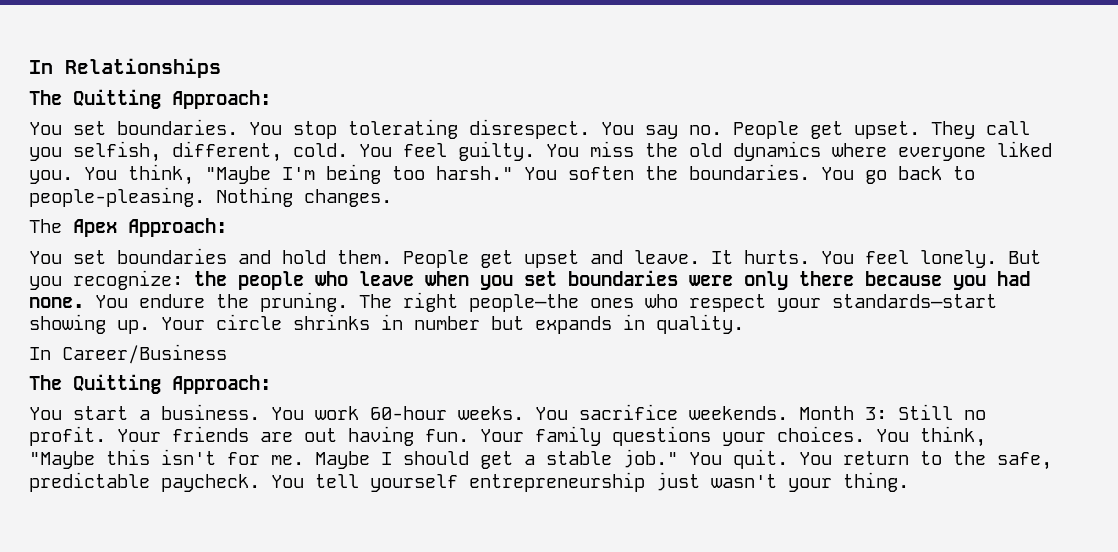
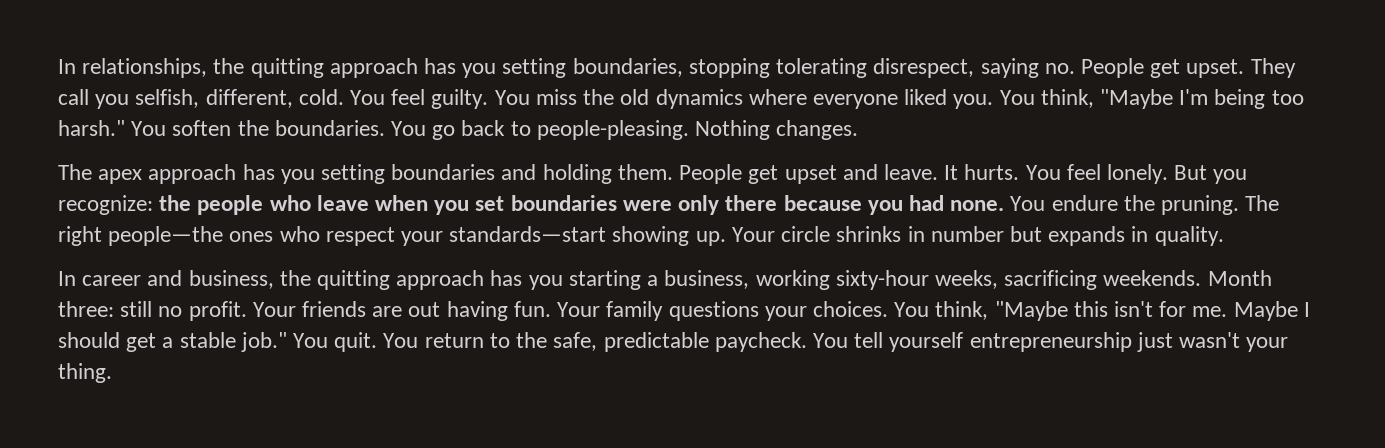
- In Relationships
- The Quitting Approach:
- You set boundaries. You stop tolerating disrespect. You say no. People get upset.
+ In relationships, the quitting approach has you setting boundaries, stopping tolerating disrespect, saying no. People get upset.
- The Apex Approach:
- You set boundaries and hold them.
+ The apex approach has you setting boundaries and holding them.
- In Career/Business
- The Quitting Approach:
- You start a business. You work 60-hour weeks. You sacrifice weekends. Month 3: Still no profit.
+ In career and business, the quitting approach has you starting a business, working sixty-hour weeks, sacrificing weekends. Month three: still no profit.

